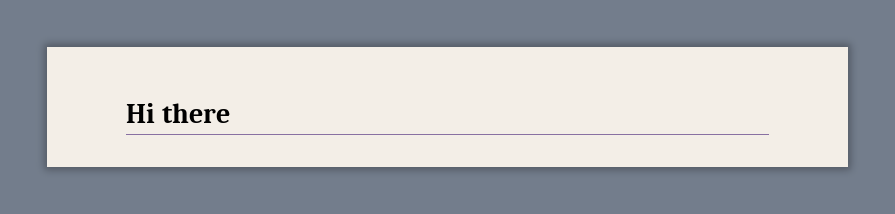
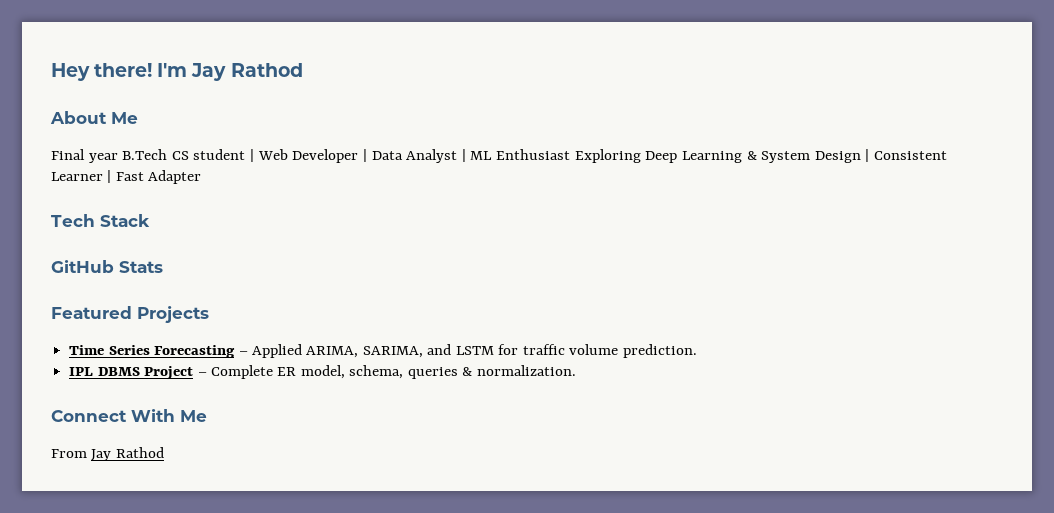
- Hi there
+ Hey there! I'm Jay Rathod
+ About Me
+ Final year B.Tech CS student | Web Developer | Data Analyst | ML Enthusiast Exploring Deep Learning & System Design | Consistent Learner | Fast Adapter
+ Tech Stack
+ GitHub Stats
+ Featured Projects
+ Time Series Forecasting – Applied ARIMA, SARIMA, and LSTM for traffic volume prediction.
+ IPL DBMS Project – Complete ER model, schema, queries & normalization.
+ Connect With Me
+ From Jay Rathod

